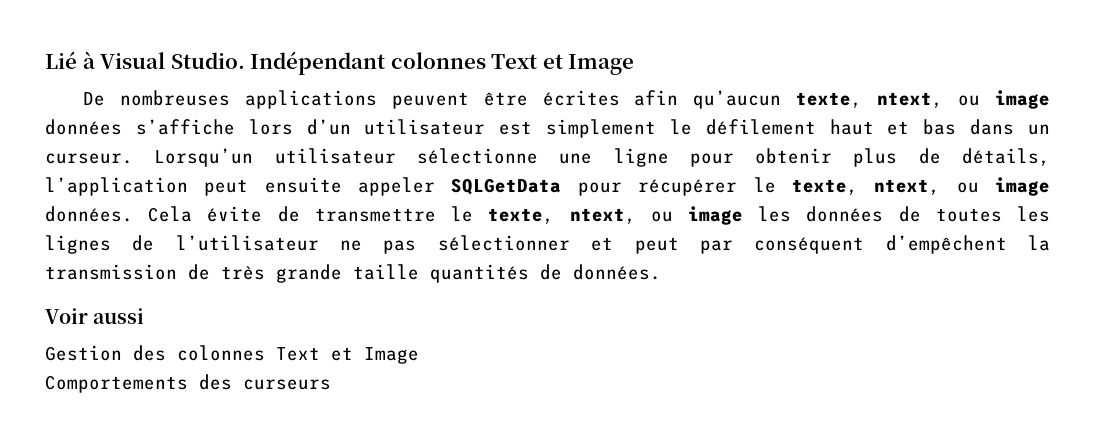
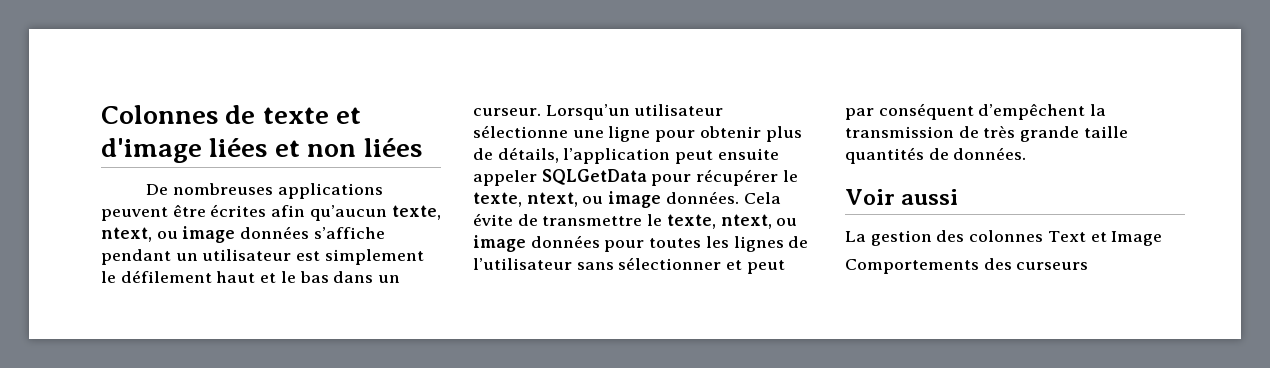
- Lié à Visual Studio. Indépendant colonnes Text et Image
+ Colonnes de texte et d'image liées et non liées
- De nombreuses applications peuvent être écrites afin qu’aucun texte, ntext, ou image données s’affiche lors d’un utilisateur est simplement le défilement haut et bas dans un curseur.
+ De nombreuses applications peuvent être écrites afin qu’aucun texte, ntext, ou image données s’affiche pendant un utilisateur est simplement le défilement haut et le bas dans un curseur.
- Cela évite de transmettre le texte, ntext, ou image les données de toutes les lignes de l’utilisateur ne pas sélectionner et peut par conséquent d’empêchent la transmission de très grande taille quantités de données.
+ Cela évite de transmettre le texte, ntext, ou image données pour toutes les lignes de l’utilisateur sans sélectionner et peut par conséquent d’empêchent la transmission de très grande taille quantités de données.
- Gestion des colonnes Text et Image
+ La gestion des colonnes Text et Image

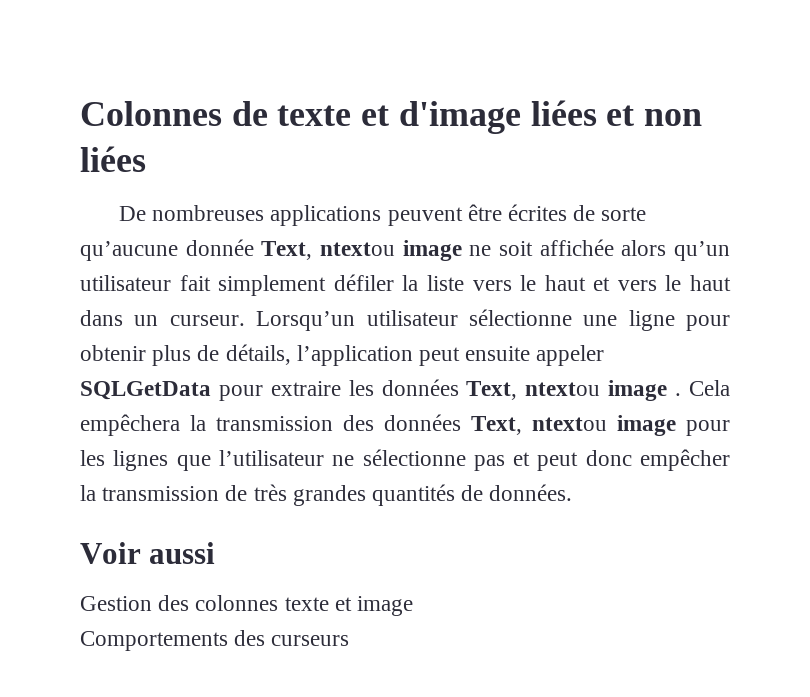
- De nombreuses applications peuvent être écrites afin qu’aucun texte, ntext, ou image données s’affiche pendant un utilisateur est simplement le défilement haut et le bas dans un curseur.
+ De nombreuses applications peuvent être écrites de sorte qu’aucune donnée Text, ntextou image ne soit affichée alors qu’un utilisateur fait simplement défiler la liste vers le haut et vers le haut dans un curseur.
- Lorsqu’un utilisateur sélectionne une ligne pour obtenir plus de détails, l’application peut ensuite appeler SQLGetData pour récupérer le texte, ntext, ou image données. Cela évite de transmettre le texte, ntext, ou image données pour toutes les lignes de l’utilisateur sans sélectionner et peut par conséquent d’empêchent la transmission de très grande taille quantités de données.
+ Lorsqu’un utilisateur sélectionne une ligne pour obtenir plus de détails, l’application peut ensuite appeler SQLGetData pour extraire les données Text, ntextou image . Cela empêchera la transmission des données Text, ntextou image pour les lignes que l’utilisateur ne sélectionne pas et peut donc empêcher la transmission de très grandes quantités de données.
- La gestion des colonnes Text et Image
+ Gestion des colonnes texte et image

